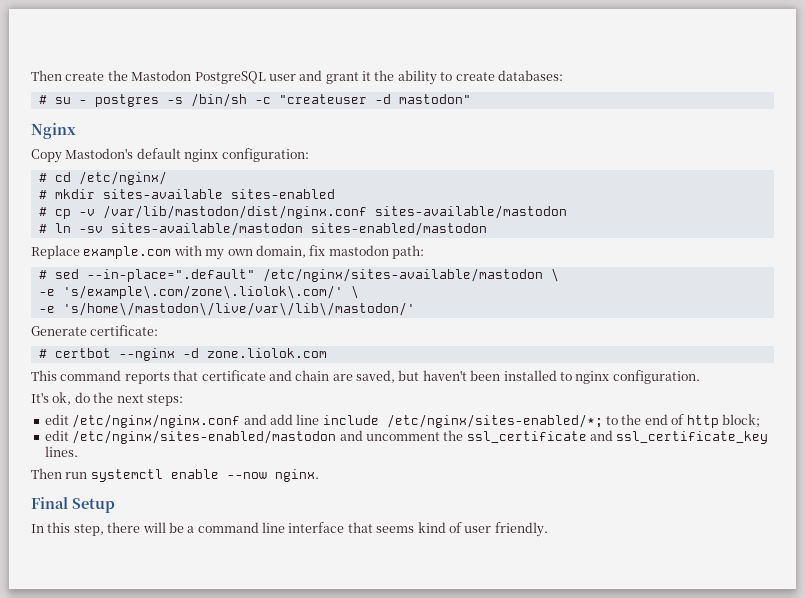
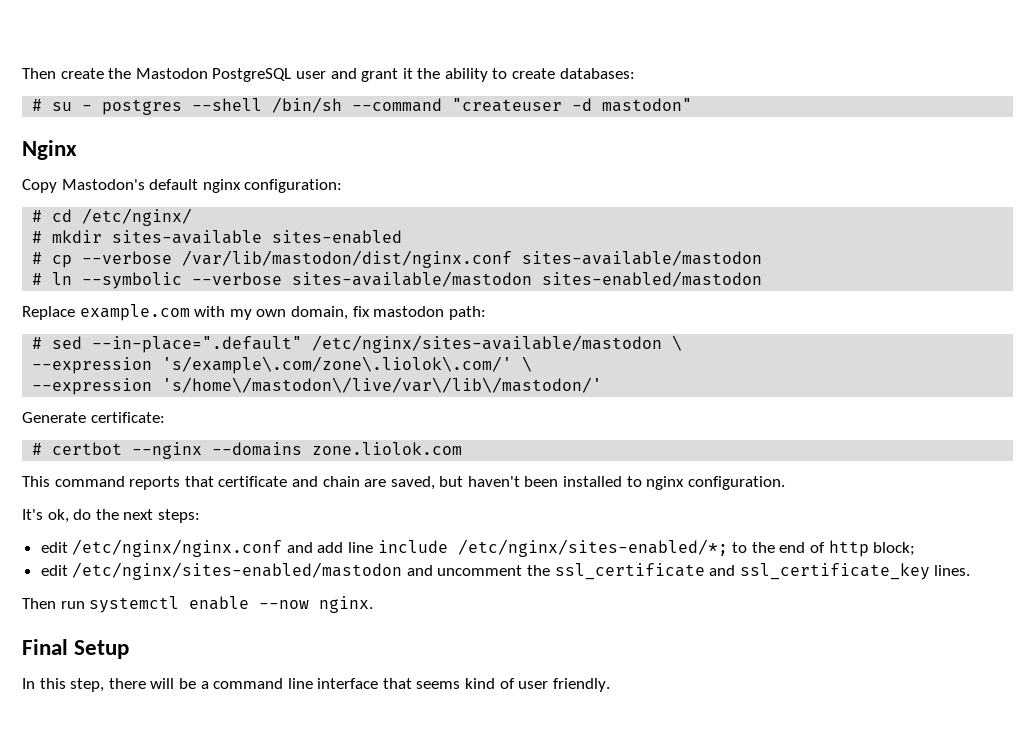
- # su - postgres -s /bin/sh -c "createuser -d mastodon"
+ # su - postgres --shell /bin/sh --command "createuser -d mastodon"
- # cp -v /var/lib/mastodon/dist/nginx.conf sites-available/mastodon
+ # cp --verbose /var/lib/mastodon/dist/nginx.conf sites-available/mastodon
- # ln -sv sites-available/mastodon sites-enabled/mastodon
+ # ln --symbolic --verbose sites-available/mastodon sites-enabled/mastodon
- -e 's/example\.com/zone\.liolok\.com/' \
+ --expression 's/example\.com/zone\.liolok\.com/' \
- -e 's/home\/mastodon\/live/var\/lib\/mastodon/'
+ --expression 's/home\/mastodon\/live/var\/lib\/mastodon/'
- # certbot --nginx -d zone.liolok.com
+ # certbot --nginx --domains zone.liolok.com

